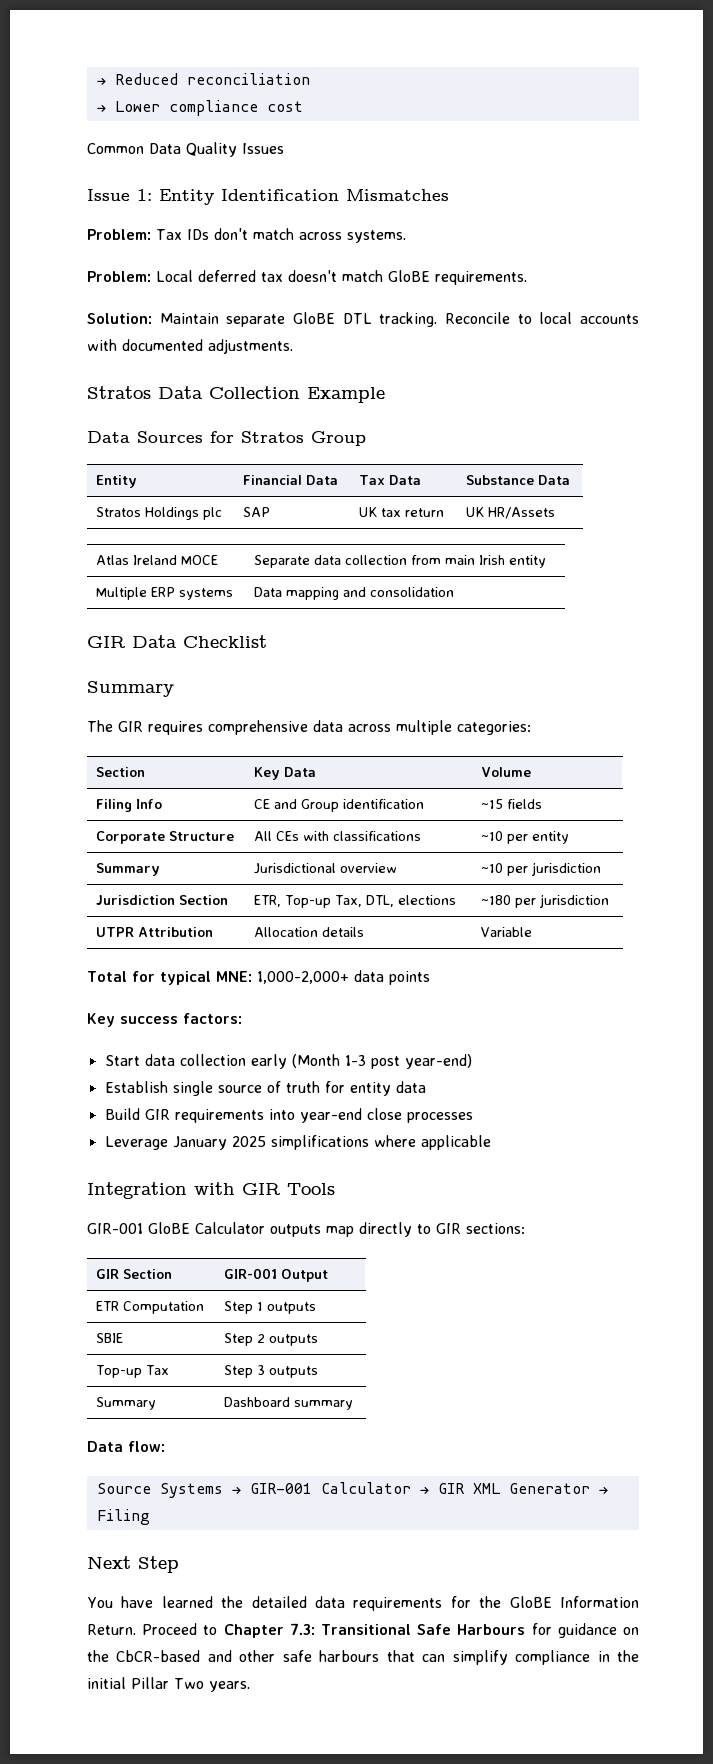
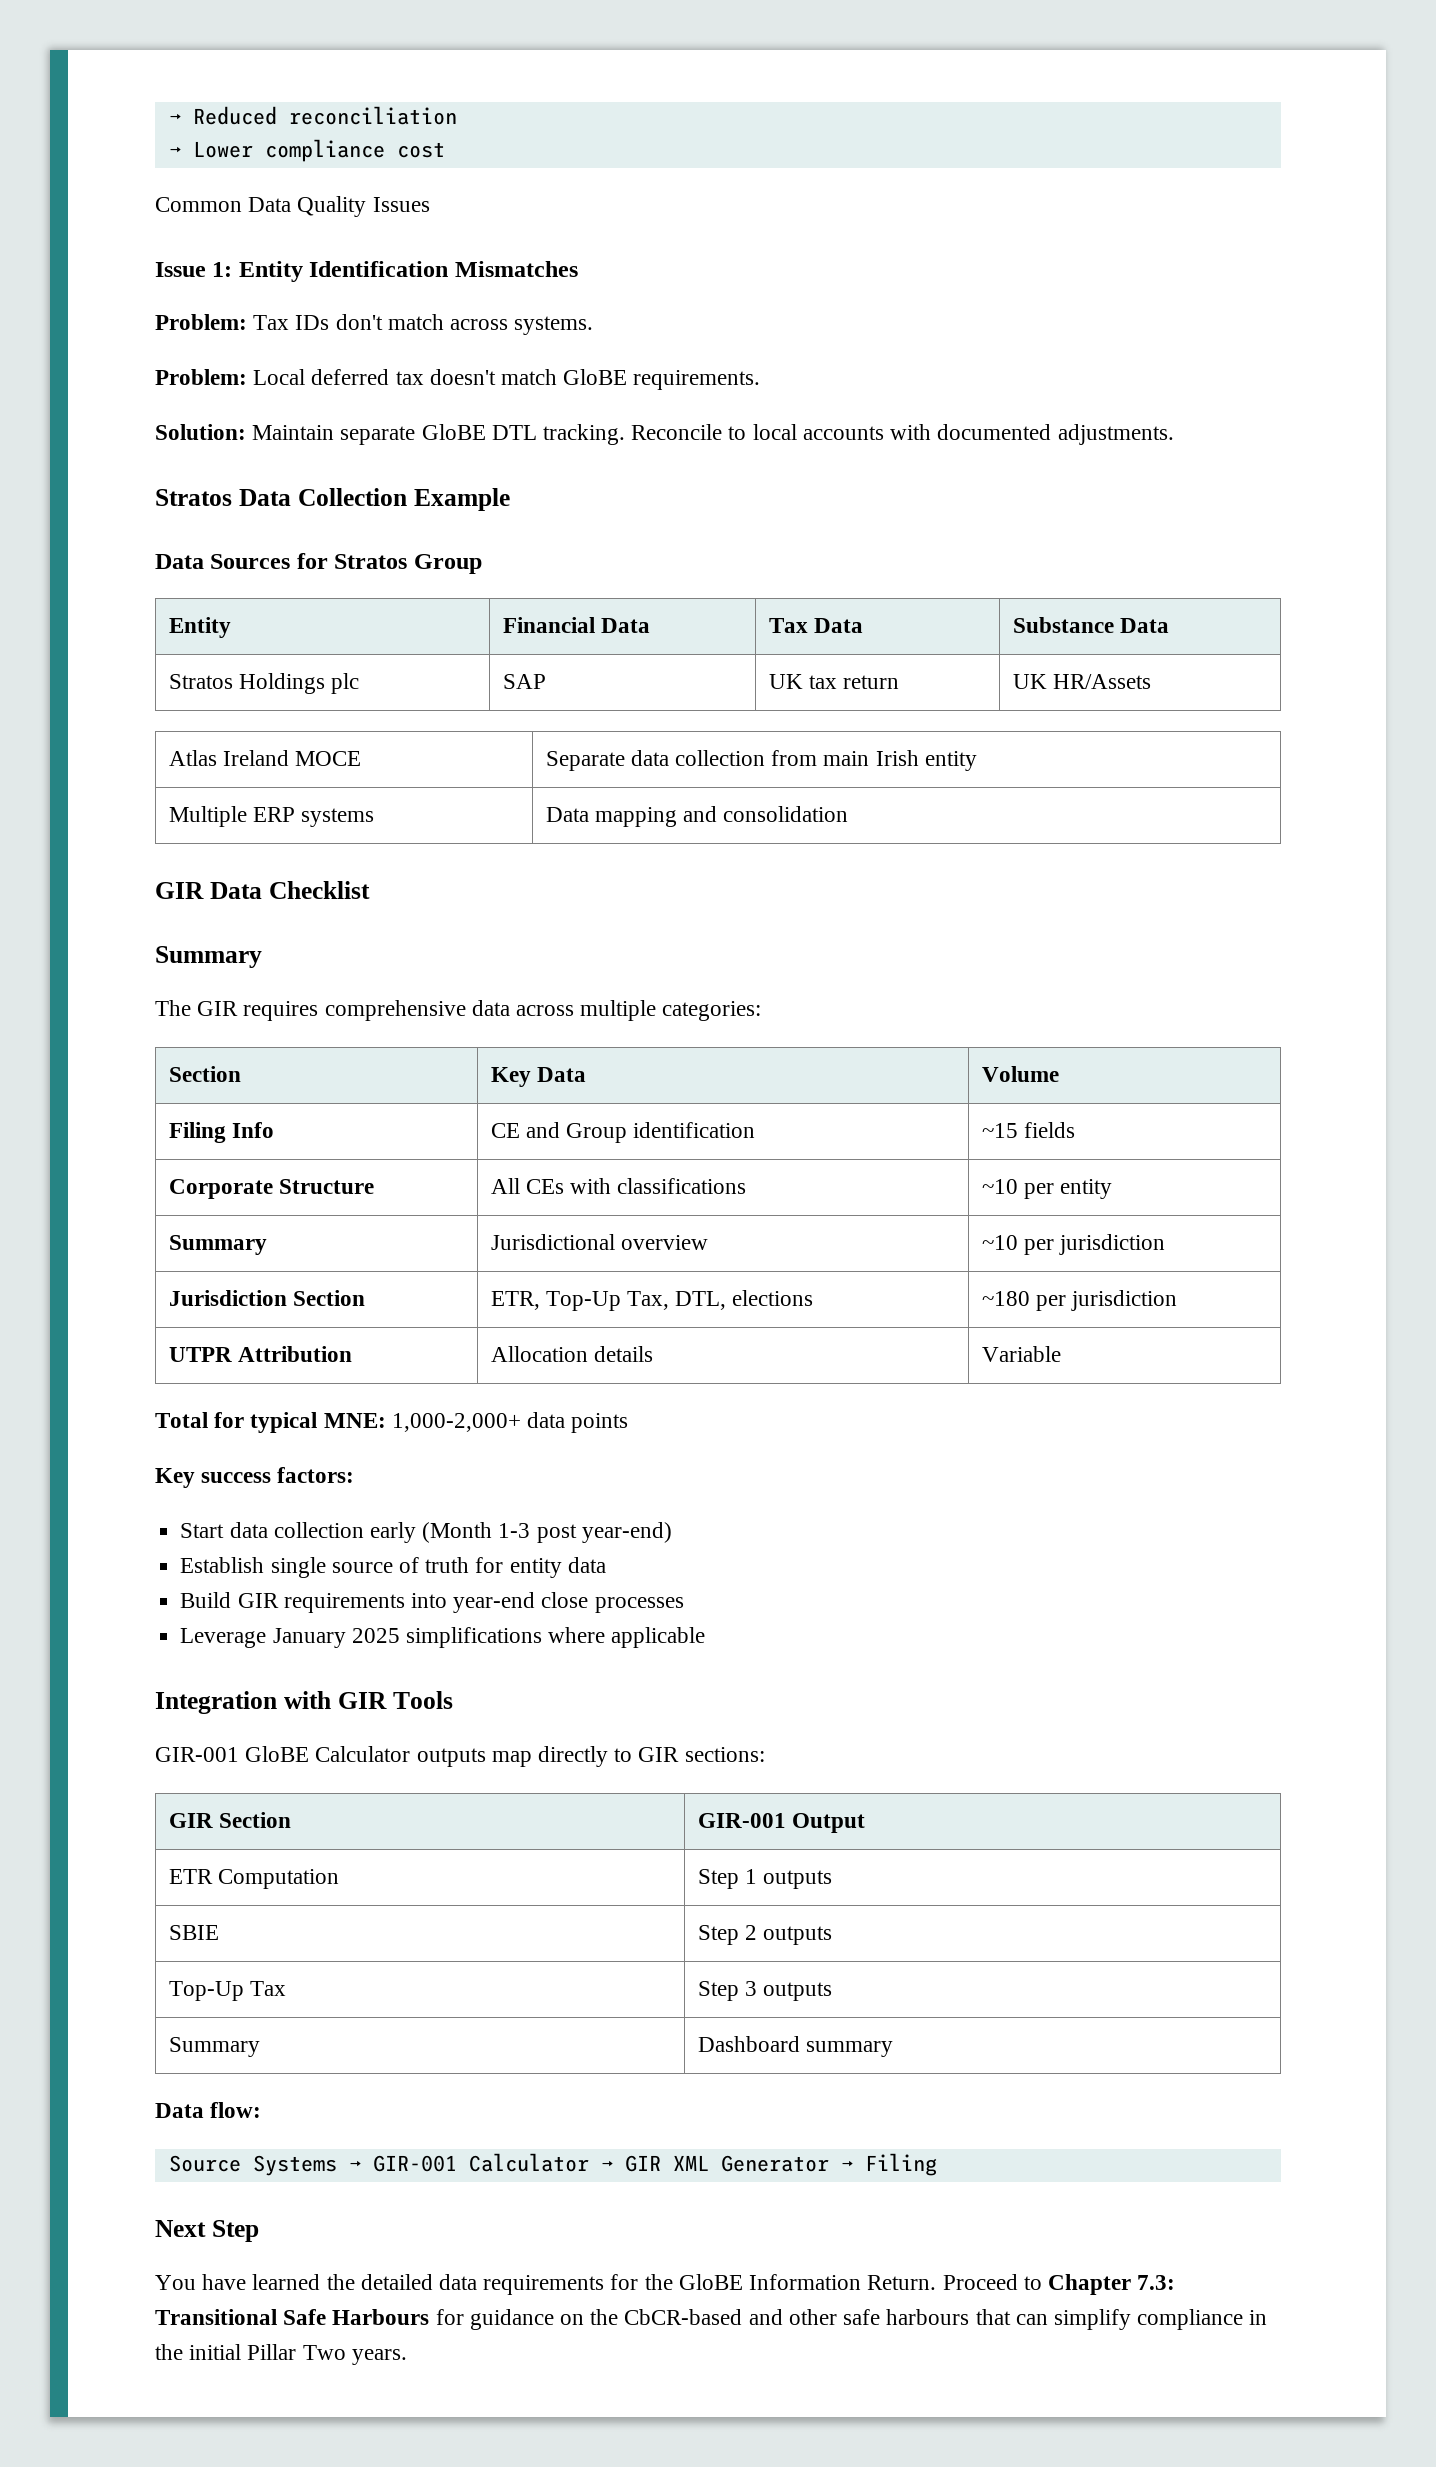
- Jurisdiction Section | ETR, Top-up Tax, DTL, elections | ~180 per jurisdiction
+ Jurisdiction Section | ETR, Top-Up Tax, DTL, elections | ~180 per jurisdiction
- Top-up Tax | Step 3 outputs
+ Top-Up Tax | Step 3 outputs

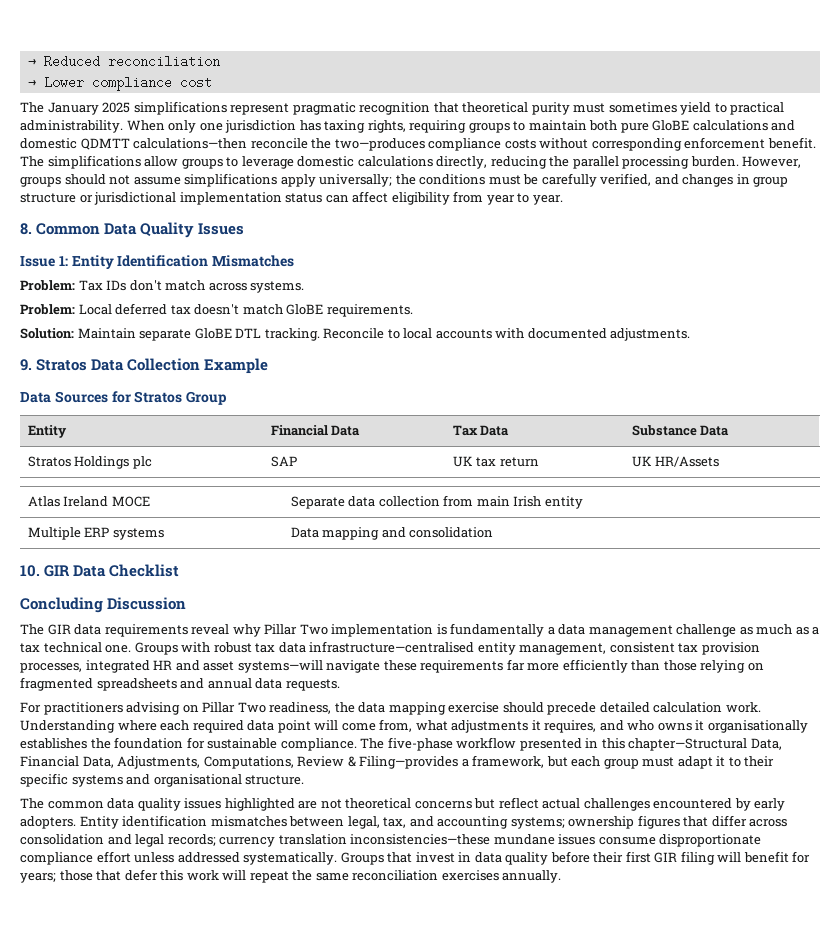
- Common Data Quality Issues
+ The January 2025 simplifications represent pragmatic recognition that theoretical purity must sometimes yield to practical administrability. When only one jurisdiction has taxing rights, requiring groups to maintain both pure GloBE calculations and domestic QDMTT calculations—then reconcile the two—produces compliance costs without corresponding enforcement benefit. The simplifications allow groups to leverage domestic calculations directly, reducing the parallel processing burden. However, groups should not assume simplifications apply universally; the conditions must be carefully verified, and changes in group structure or jurisdictional implementation status can affect eligibility from year to year.
+ 8. Common Data Quality Issues
- Stratos Data Collection Example
+ 9. Stratos Data Collection Example
- GIR Data Checklist
- Summary
+ 10. GIR Data Checklist
+ Concluding Discussion
- The GIR requires comprehensive data across multiple categories:
- Section | Key Data | Volume
- Filing Info | CE and Group identification | ~15 fields
- Corporate Structure | All CEs with classifications | ~10 per entity
- Summary | Jurisdictional overview | ~10 per jurisdiction
- Jurisdiction Section | ETR, Top-Up Tax, DTL, elections | ~180 per jurisdiction
- UTPR Attribution | Allocation details | Variable
- Total for typical MNE: 1,000-2,000+ data points
- Key success factors:
- Start data collection early (Month 1-3 post year-end)
- Establish single source of truth for entity data
- Build GIR requirements into year-end close processes
- Leverage January 2025 simplifications where applicable
- Integration with GIR Tools
- GIR-001 GloBE Calculator outputs map directly to GIR sections:
- GIR Section | GIR-001 Output
- ETR Computation | Step 1 outputs
- SBIE | Step 2 outputs
- Top-Up Tax | Step 3 outputs
- Summary | Dashboard summary
- Data flow:
- Source Systems → GIR-001 Calculator → GIR XML Generator → Filing
- Next Step
- You have learned the detailed data requirements for the GloBE Information Return. Proceed to Chapter 7.3: Transitional Safe Harbours for guidance on the CbCR-based and other safe harbours that can simplify compliance in the initial Pillar Two years.
+ The GIR data requirements reveal why Pillar Two implementation is fundamentally a data management challenge as much as a tax technical one. Groups with robust tax data infrastructure—centralised entity management, consistent tax provision processes, integrated HR and asset systems—will navigate these requirements far more efficiently than those relying on fragmented spreadsheets and annual data requests.
+ For practitioners advising on Pillar Two readiness, the data mapping exercise should precede detailed calculation work. Understanding where each required data point will come from, what adjustments it requires, and who owns it organisationally establishes the foundation for sustainable compliance. The five-phase workflow presented in this chapter—Structural Data, Financial Data, Adjustments, Computations, Review & Filing—provides a framework, but each group must adapt it to their specific systems and organisational structure.
+ The common data quality issues highlighted are not theoretical concerns but reflect actual challenges encountered by early adopters. Entity identification mismatches between legal, tax, and accounting systems; ownership figures that differ across consolidation and legal records; currency translation inconsistencies—these mundane issues consume disproportionate compliance effort unless addressed systematically. Groups that invest in data quality before their first GIR filing will benefit for years; those that defer this work will repeat the same reconciliation exercises annually.

